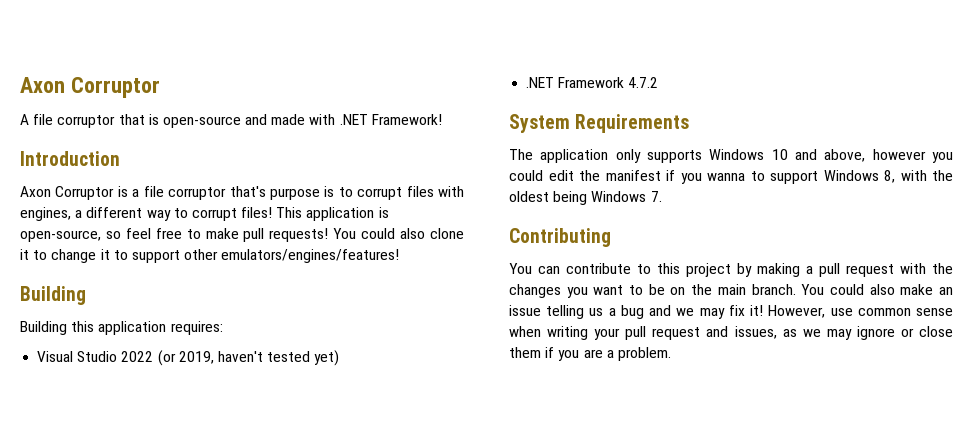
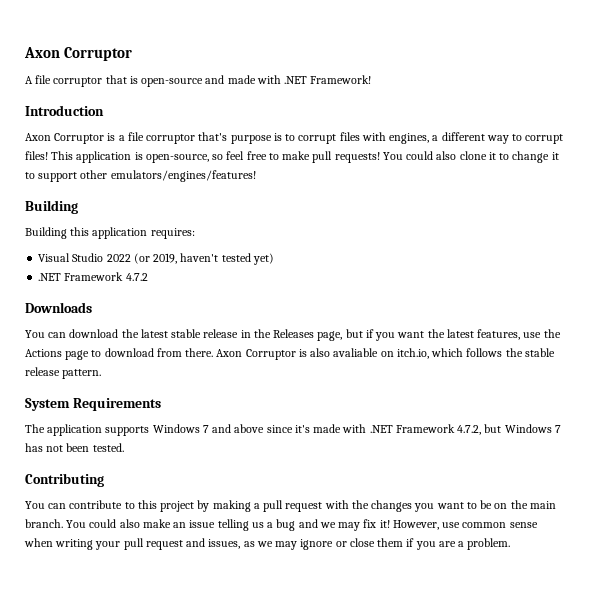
+ Downloads
+ You can download the latest stable release in the Releases page, but if you want the latest features, use the Actions page to download from there. Axon Corruptor is also avaliable on itch.io, which follows the stable release pattern.
- The application only supports Windows 10 and above, however you could edit the manifest if you wanna to support Windows 8, with the oldest being Windows 7.
+ The application supports Windows 7 and above since it's made with .NET Framework 4.7.2, but Windows 7 has not been tested.

